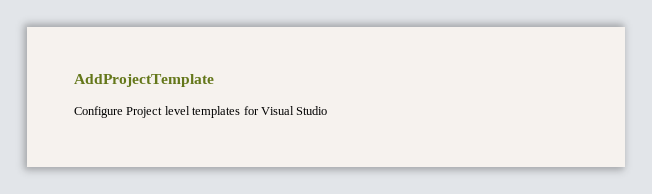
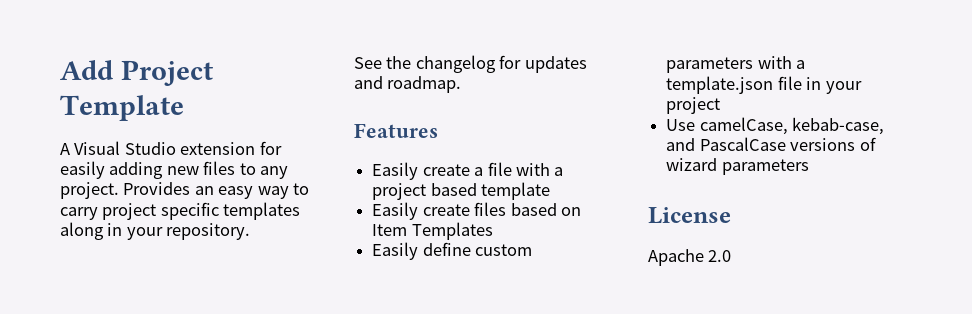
- AddProjectTemplate
- Configure Project level templates for Visual Studio
+ Add Project Template
+ A Visual Studio extension for easily adding new files to any project. Provides an easy way to carry project specific templates along in your repository.
+ See the changelog for updates and roadmap.
+ Features
+ Easily create a file with a project based template
+ Easily create files based on Item Templates
+ Easily define custom parameters with a template.json file in your project
+ Use camelCase, kebab-case, and PascalCase versions of wizard parameters
+ License
+ Apache 2.0

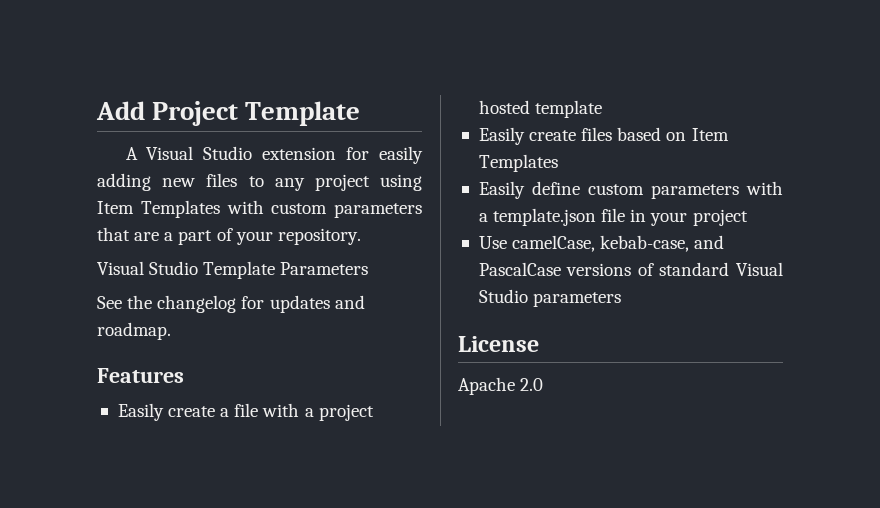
- A Visual Studio extension for easily adding new files to any project. Provides an easy way to carry project specific templates along in your repository.
+ A Visual Studio extension for easily adding new files to any project using Item Templates with custom parameters that are a part of your repository.
+ Visual Studio Template Parameters
- Easily create a file with a project based template
+ Easily create a file with a project hosted template
- Use camelCase, kebab-case, and PascalCase versions of wizard parameters
+ Use camelCase, kebab-case, and PascalCase versions of standard Visual Studio parameters

